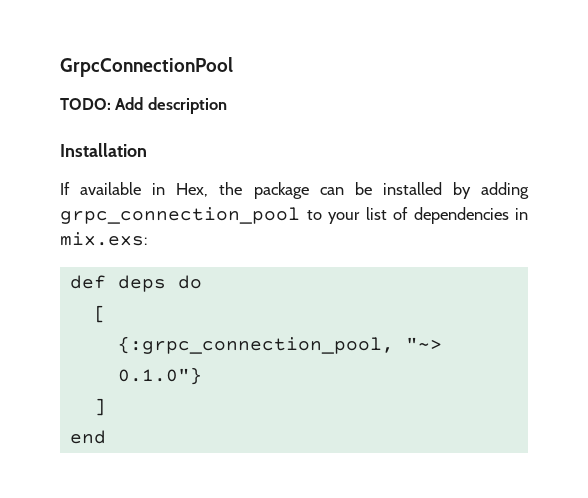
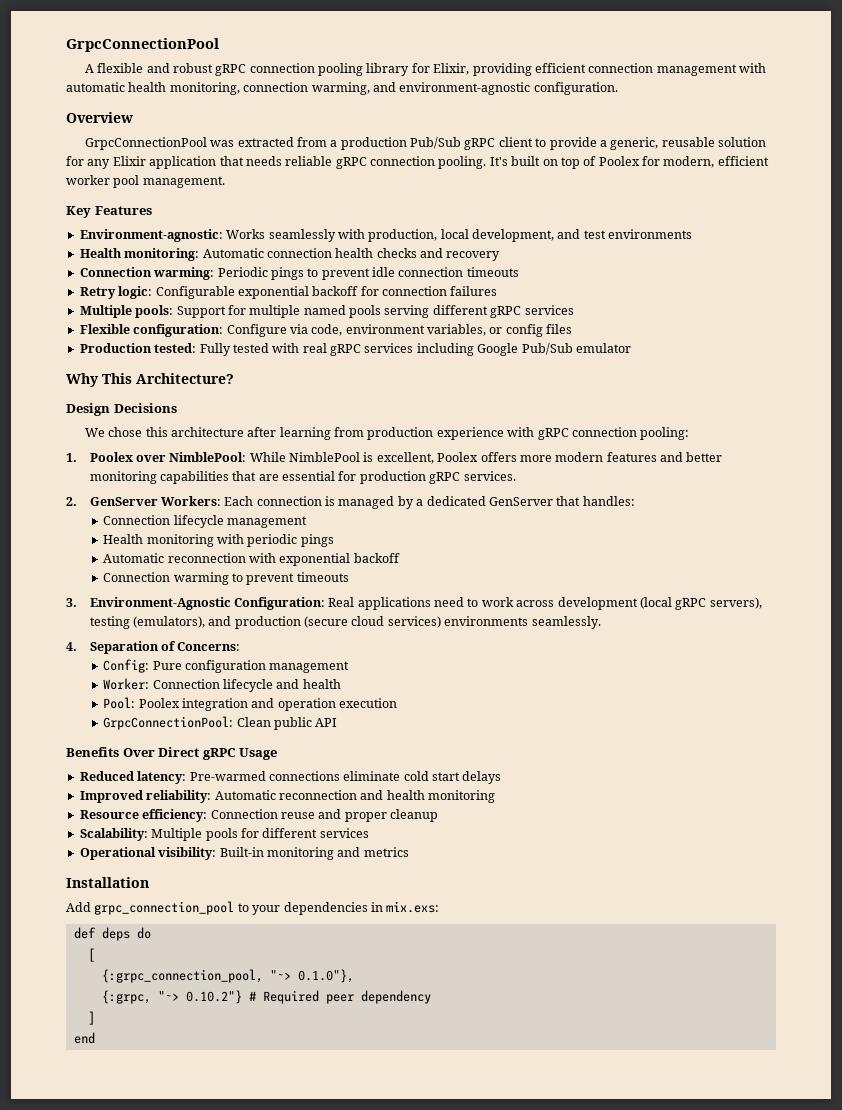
- TODO: Add description
+ A flexible and robust gRPC connection pooling library for Elixir, providing efficient connection management with automatic health monitoring, connection warming, and environment-agnostic configuration.
+ Overview
+ GrpcConnectionPool was extracted from a production Pub/Sub gRPC client to provide a generic, reusable solution for any Elixir application that needs reliable gRPC connection pooling. It's built on top of Poolex for modern, efficient worker pool management.
+ Key Features
+ Environment-agnostic: Works seamlessly with production, local development, and test environments
+ Health monitoring: Automatic connection health checks and recovery
+ Connection warming: Periodic pings to prevent idle connection timeouts
+ Retry logic: Configurable exponential backoff for connection failures
+ Multiple pools: Support for multiple named pools serving different gRPC services
+ Flexible configuration: Configure via code, environment variables, or config files
+ Production tested: Fully tested with real gRPC services including Google Pub/Sub emulator
+ Why This Architecture?
+ Design Decisions
+ We chose this architecture after learning from production experience with gRPC connection pooling:
+ 1. Poolex over NimblePool: While NimblePool is excellent, Poolex offers more modern features and better monitoring capabilities that are essential for production gRPC services.
+ 2. GenServer Workers: Each connection is managed by a dedicated GenServer that handles:
+ Connection lifecycle management
+ Health monitoring with periodic pings
+ Automatic reconnection with exponential backoff
+ Connection warming to prevent timeouts
+ 3. Environment-Agnostic Configuration: Real applications need to work across development (local gRPC servers), testing (emulators), and production (secure cloud services) environments seamlessly.
+ 4. Separation of Concerns:
+ Config: Pure configuration management
+ Worker: Connection lifecycle and health
+ Pool: Poolex integration and operation execution
+ GrpcConnectionPool: Clean public API
+ Benefits Over Direct gRPC Usage
+ Reduced latency: Pre-warmed connections eliminate cold start delays
+ Improved reliability: Automatic reconnection and health monitoring
+ Resource efficiency: Connection reuse and proper cleanup
+ Scalability: Multiple pools for different services
+ Operational visibility: Built-in monitoring and metrics
  Installation
- If available in Hex, the package can be installed by adding grpc_connection_pool to your list of dependencies in mix.exs:
+ Add grpc_connection_pool to your dependencies in mix.exs:
- {:grpc_connection_pool, "~> 0.1.0"}
+ {:grpc_connection_pool, "~> 0.1.0"},
+ {:grpc, "~> 0.10.2"} # Required peer dependency

